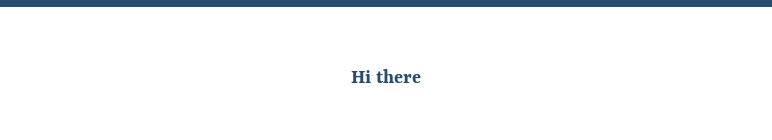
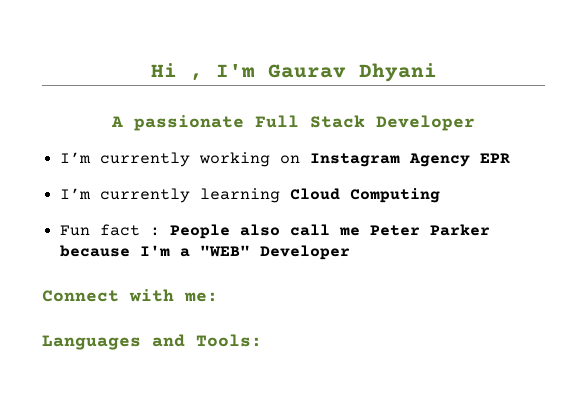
- Hi there
+ Hi , I'm Gaurav Dhyani
+ A passionate Full Stack Developer
+ I’m currently working on Instagram Agency EPR
+ I’m currently learning Cloud Computing
+ Fun fact : People also call me Peter Parker because I'm a "WEB" Developer
+ Connect with me:
+ Languages and Tools:

